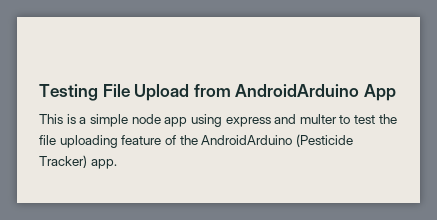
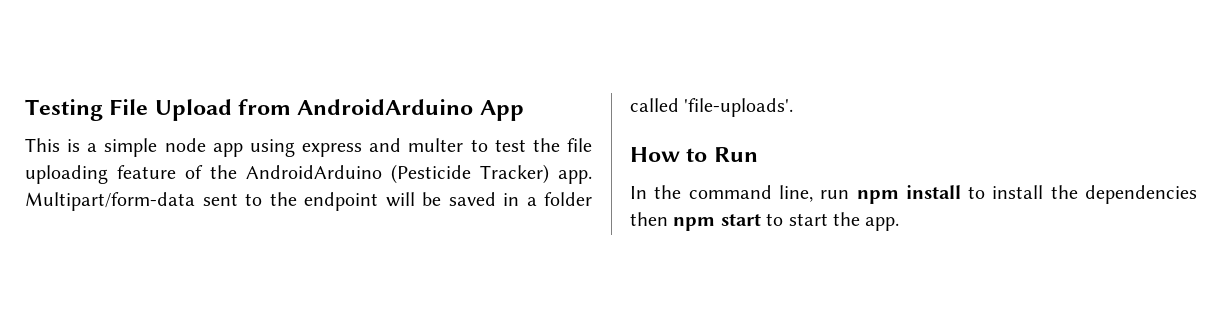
+ Multipart/form-data sent to the endpoint will be saved in a folder called 'file-uploads'.
+ How to Run
+ In the command line, run npm install to install the dependencies then npm start to start the app.

